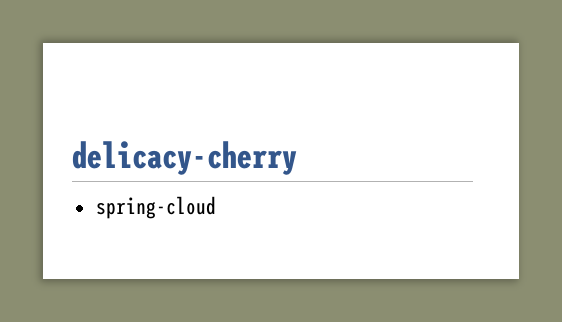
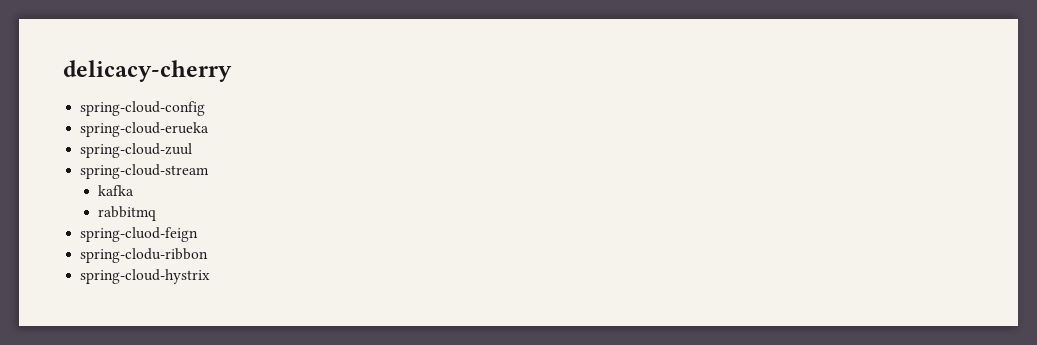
- spring-cloud
+ spring-cloud-config
+ spring-cloud-erueka
+ spring-cloud-zuul
+ spring-cloud-stream
+ kafka
+ rabbitmq
+ spring-cluod-feign
+ spring-clodu-ribbon
+ spring-cloud-hystrix

